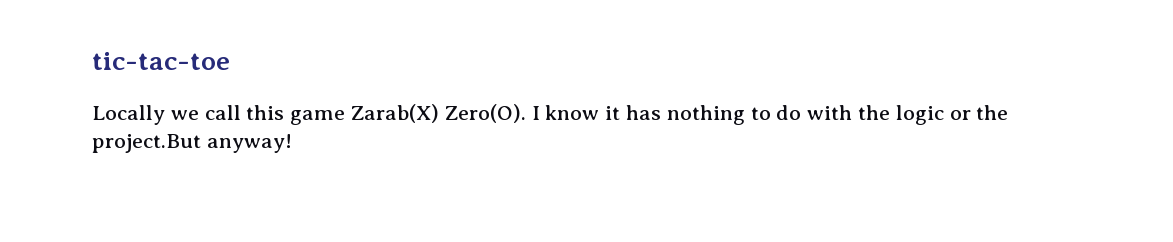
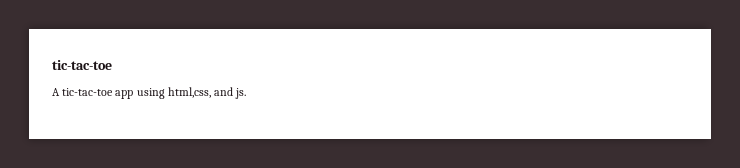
- Locally we call this game Zarab(X) Zero(O). I know it has nothing to do with the logic or the project.But anyway!
+ A tic-tac-toe app using html,css, and js.

